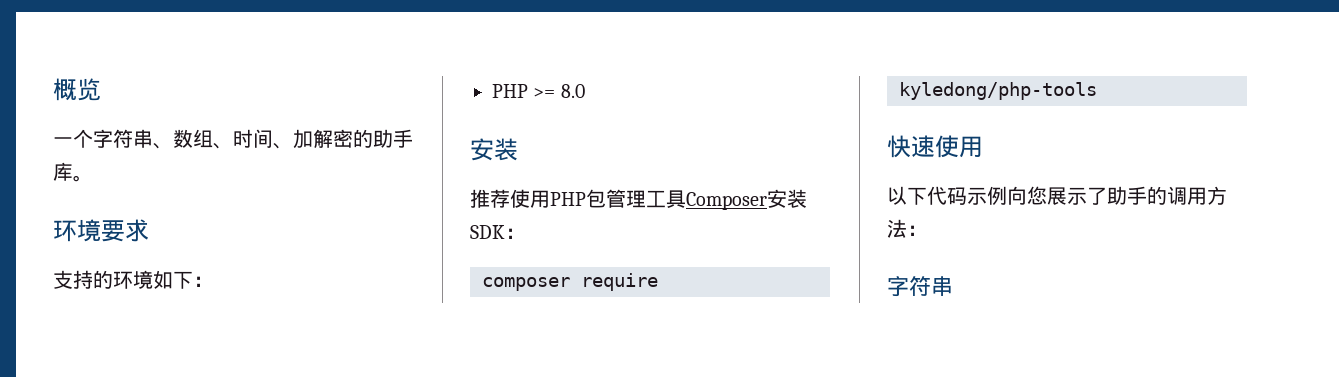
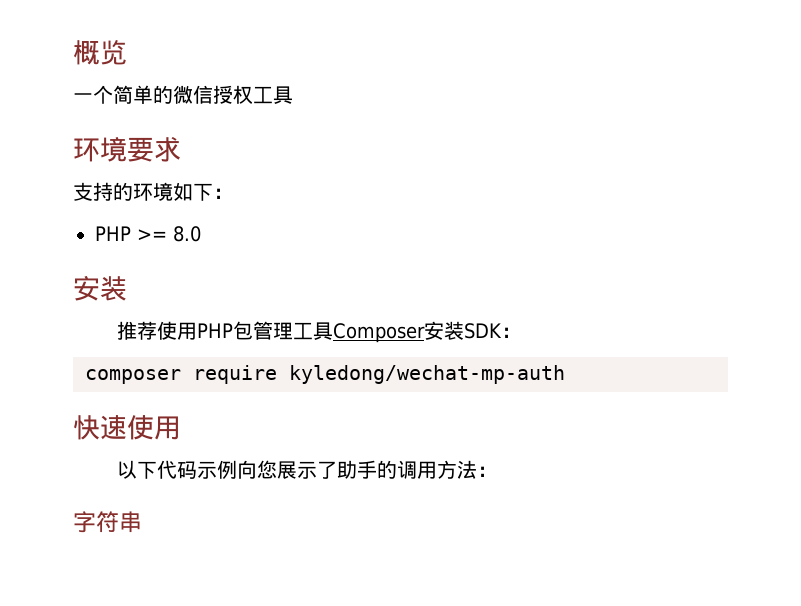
- 一个字符串、数组、时间、加解密的助手库。
+ 一个简单的微信授权工具
- composer require kyledong/php-tools
+ composer require kyledong/wechat-mp-auth

